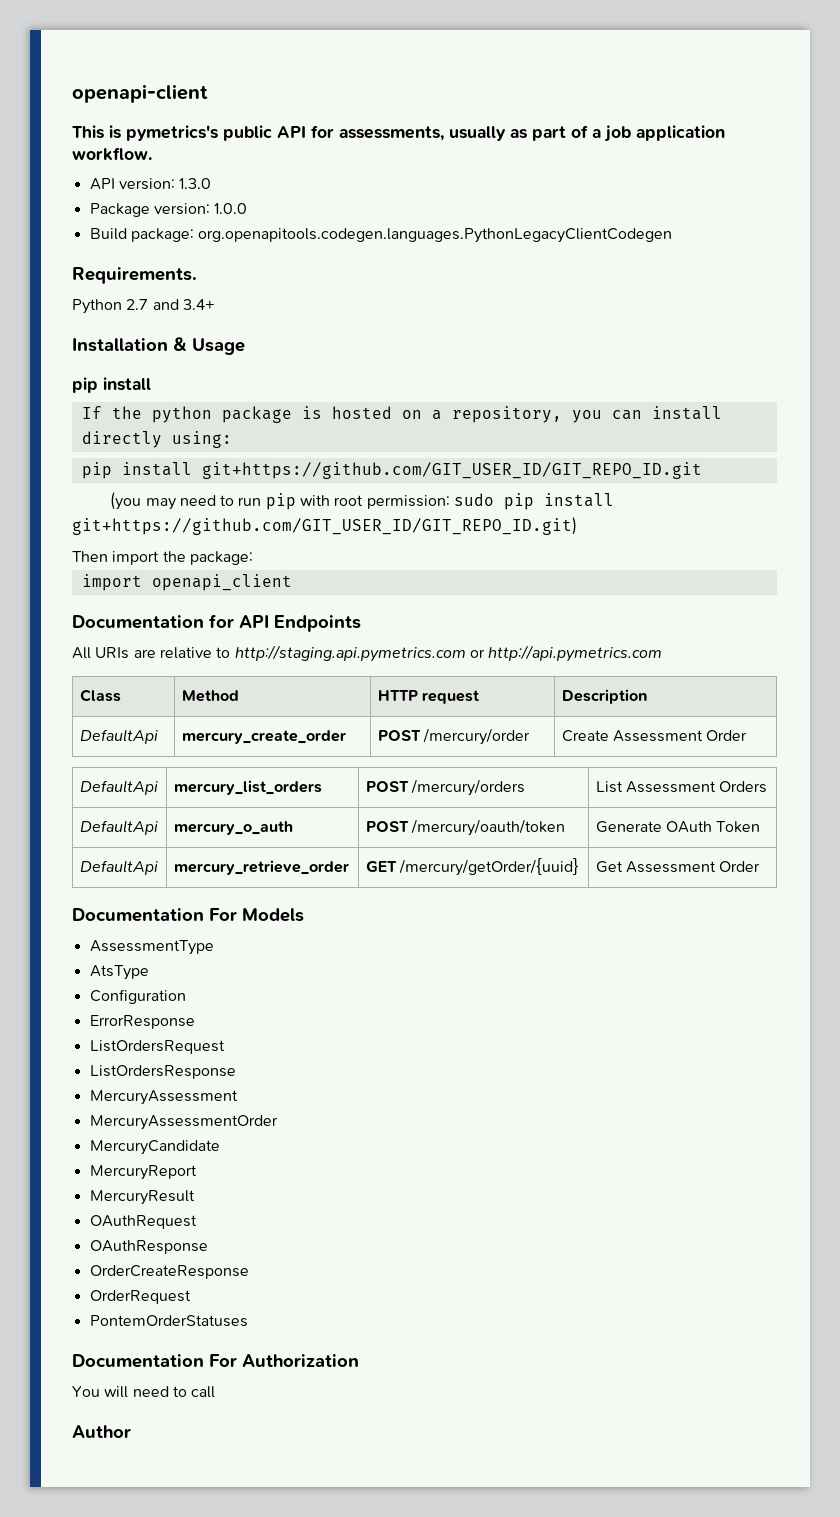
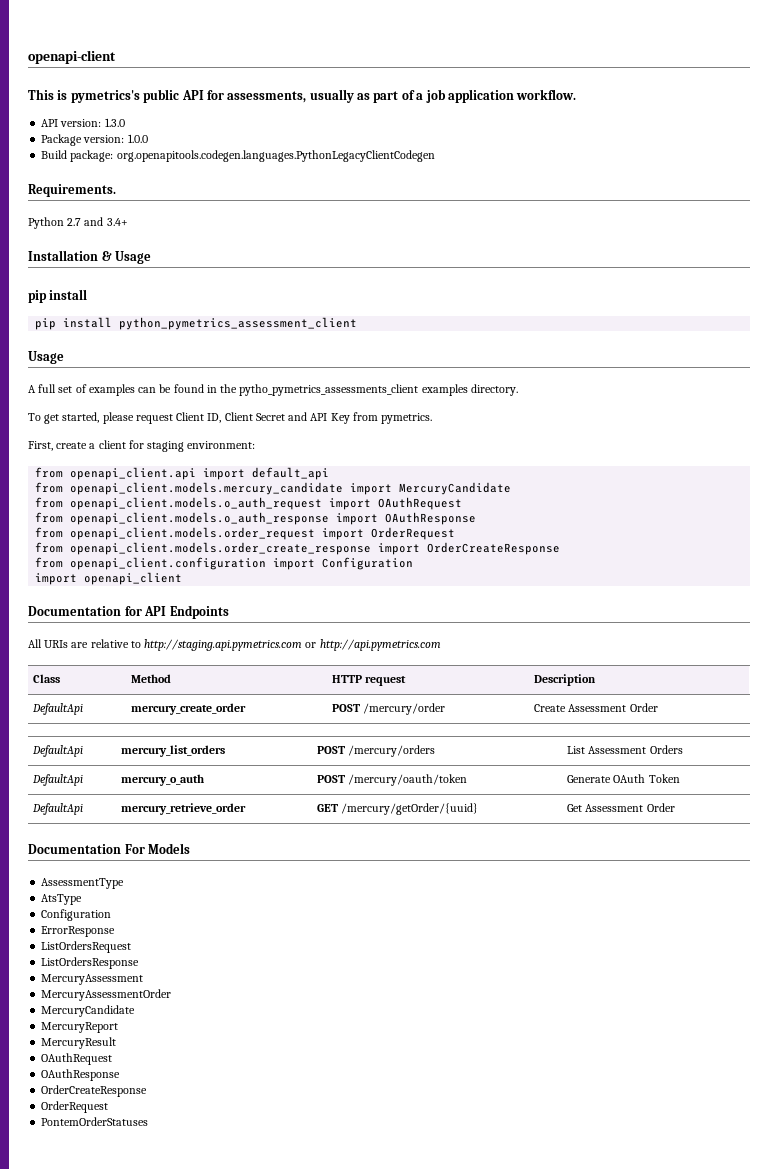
- If the python package is hosted on a repository, you can install directly using:
- pip install git+https://github.com/GIT_USER_ID/GIT_REPO_ID.git
- (you may need to run pip with root permission: sudo pip install git+https://github.com/GIT_USER_ID/GIT_REPO_ID.git)
- Then import the package:
+ pip install python_pymetrics_assessment_client
+ Usage
+ A full set of examples can be found in the pytho_pymetrics_assessments_client examples directory.
+ To get started, please request Client ID, Client Secret and API Key from pymetrics.
+ First, create a client for staging environment:
+ from openapi_client.api import default_api
+ from openapi_client.models.mercury_candidate import MercuryCandidate
+ from openapi_client.models.o_auth_request import OAuthRequest
+ from openapi_client.models.o_auth_response import OAuthResponse
+ from openapi_client.models.order_request import OrderRequest
+ from openapi_client.models.order_create_response import OrderCreateResponse
+ from openapi_client.configuration import Configuration
- Documentation For Authorization
- You will need to call
- Author

